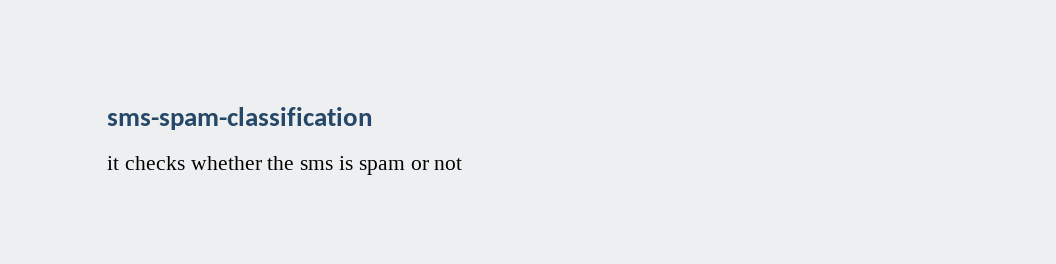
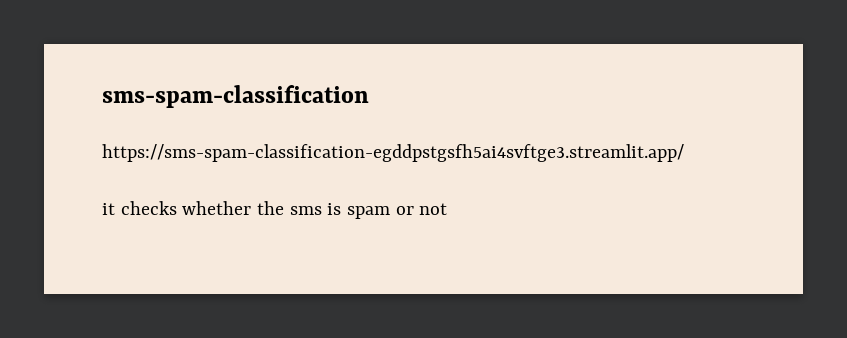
+ https://sms-spam-classification-egddpstgsfh5ai4svftge3.streamlit.app/

